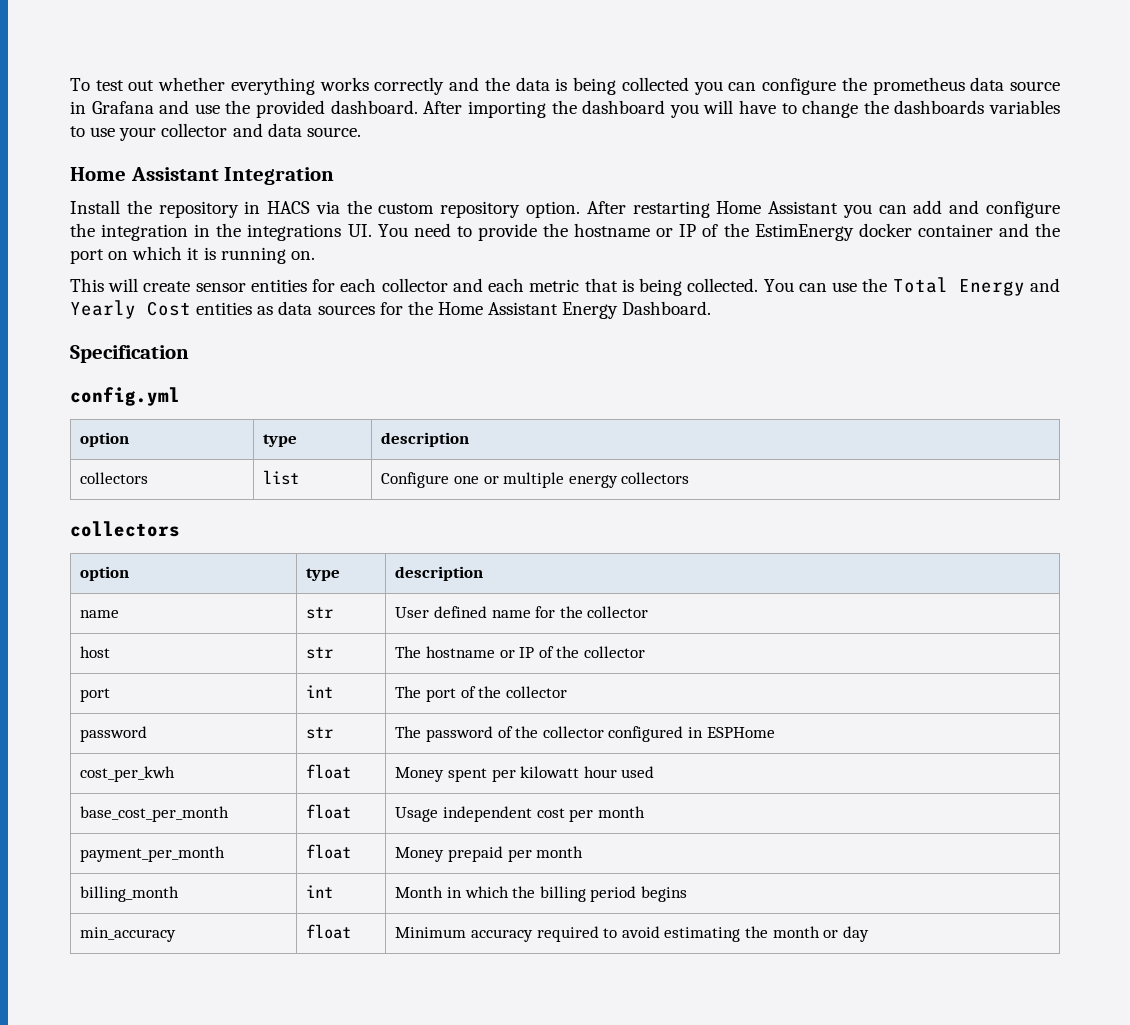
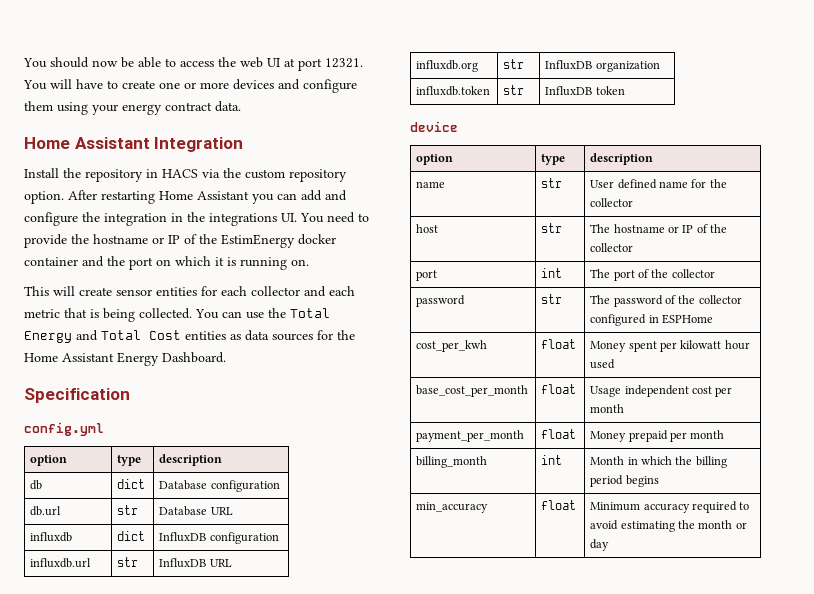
- To test out whether everything works correctly and the data is being collected you can configure the prometheus data source in Grafana and use the provided dashboard. After importing the dashboard you will have to change the dashboards variables to use your collector and data source.
+ You should now be able to access the web UI at port 12321. You will have to create one or more devices and configure them using your energy contract data.
- You can use the Total Energy and Yearly Cost entities as data sources for the Home Assistant Energy Dashboard.
+ You can use the Total Energy and Total Cost entities as data sources for the Home Assistant Energy Dashboard.
- collectors | list | Configure one or multiple energy collectors
- collectors
+ db | dict | Database configuration
+ db.url | str | Database URL
+ influxdb | dict | InfluxDB configuration
+ influxdb.url | str | InfluxDB URL
+ influxdb.org | str | InfluxDB organization
+ influxdb.token | str | InfluxDB token
+ device

